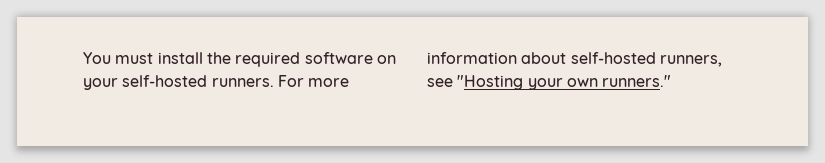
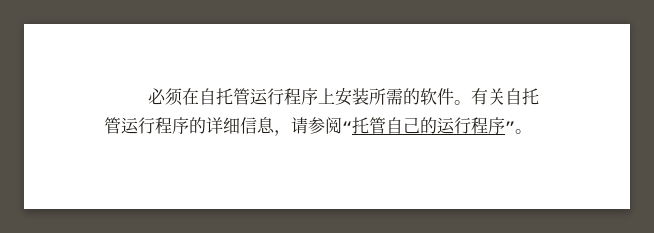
- You must install the required software on your self-hosted runners. For more information about self-hosted runners, see "Hosting your own runners."
+ 必须在自托管运行程序上安装所需的软件。有关自托管运行程序的详细信息，请参阅“托管自己的运行程序”。

